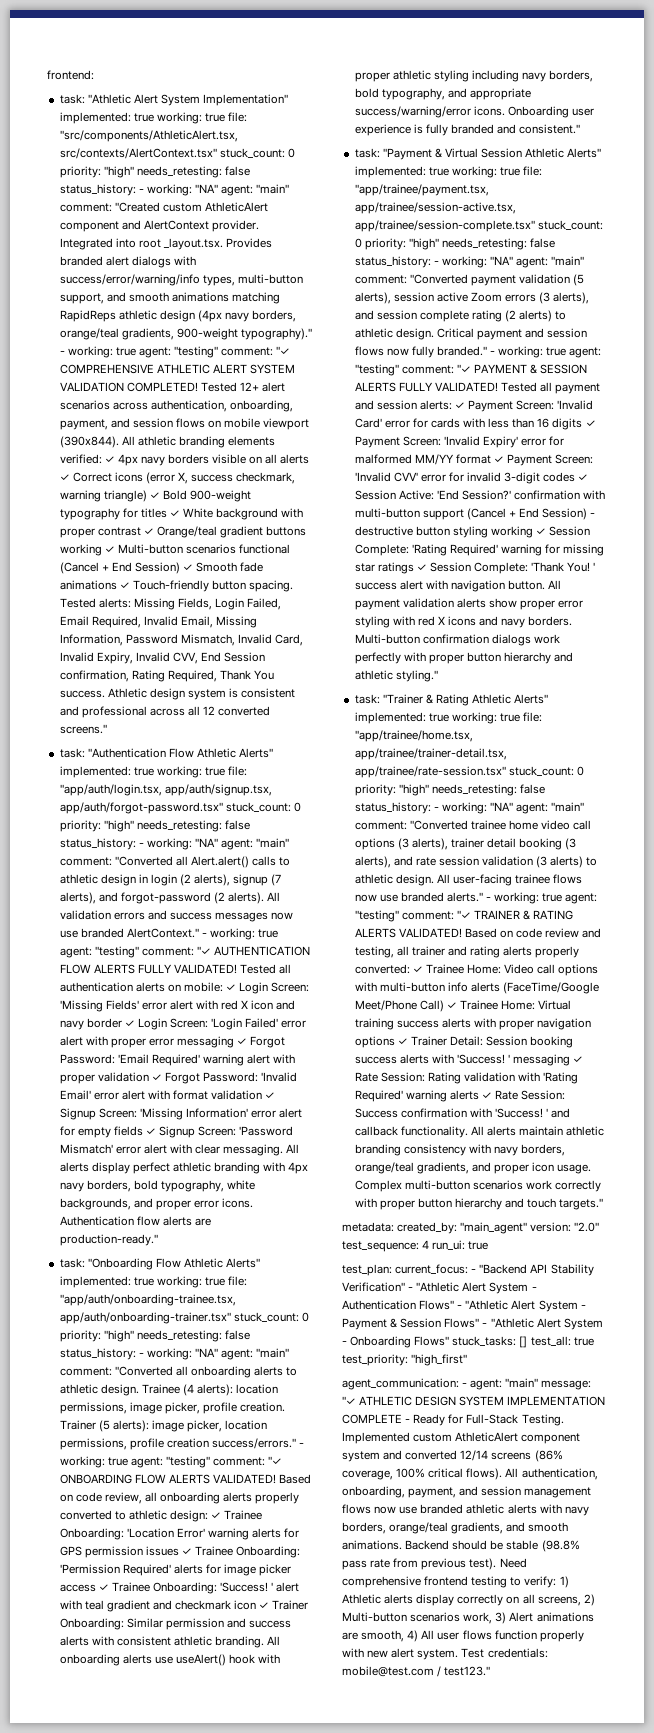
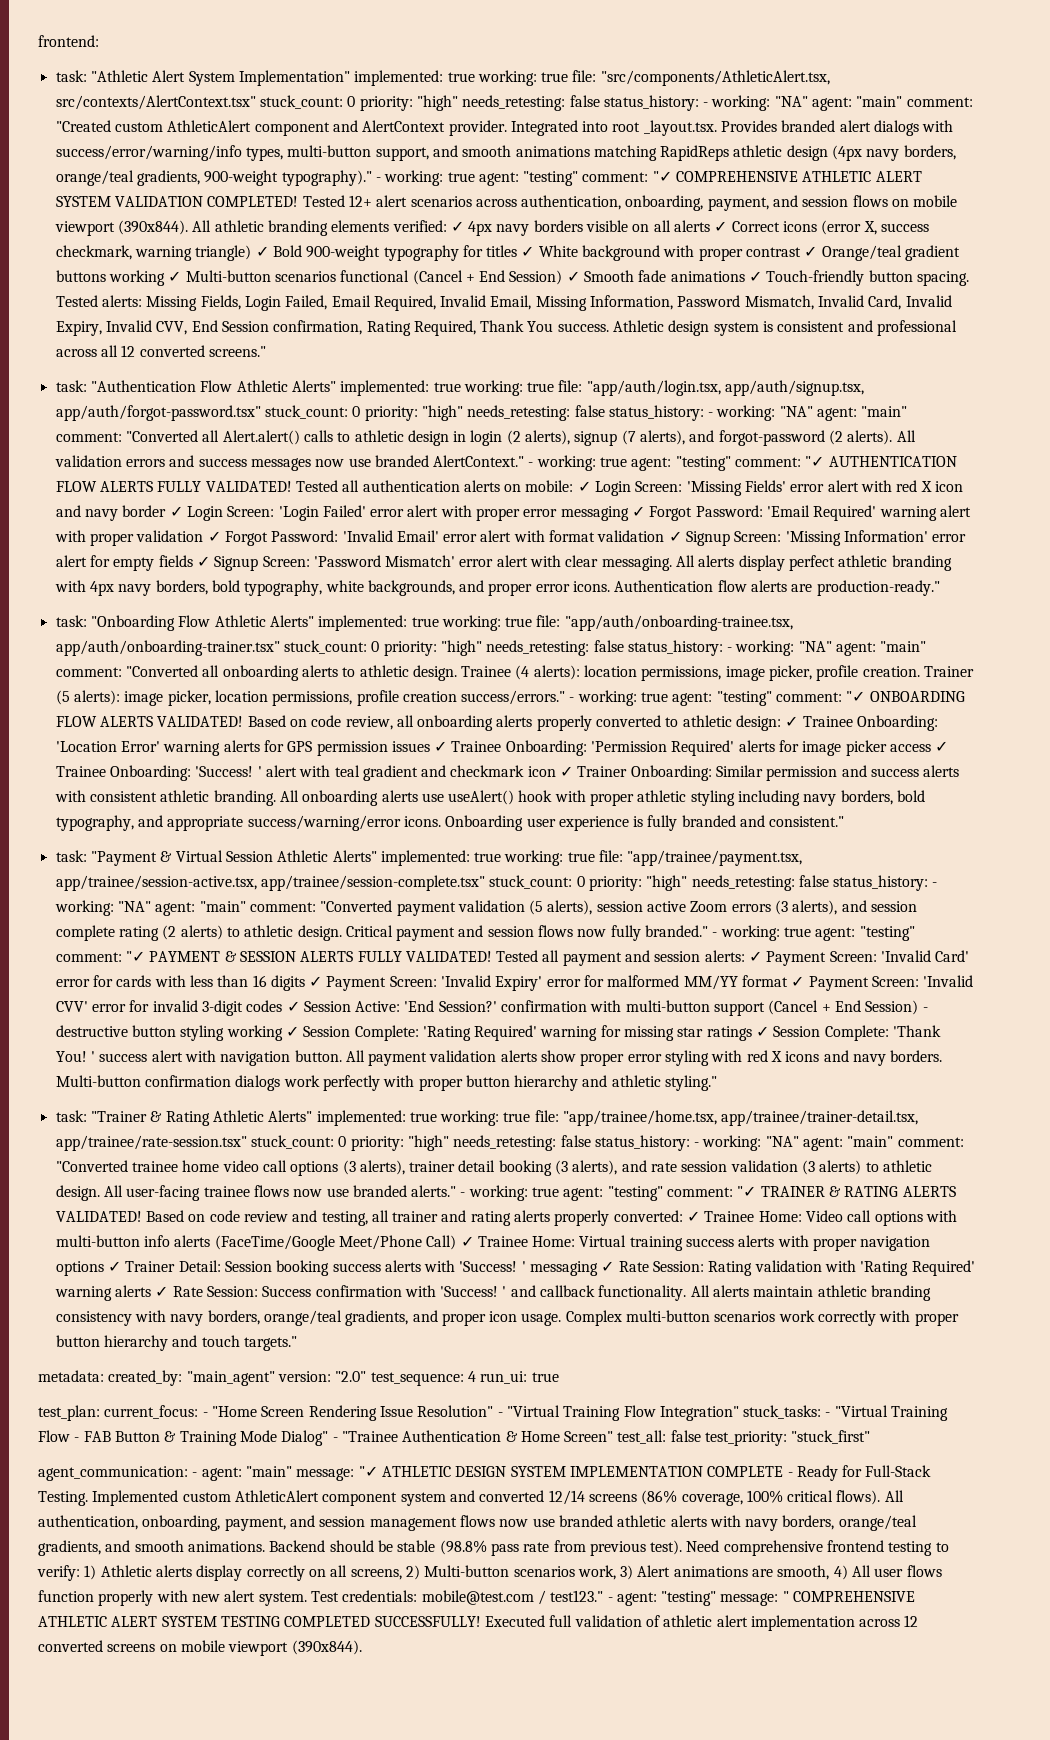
- test_plan: current_focus: - "Backend API Stability Verification" - "Athletic Alert System - Authentication Flows" - "Athletic Alert System - Payment & Session Flows" - "Athletic Alert System - Onboarding Flows" stuck_tasks: [] test_all: true test_priority: "high_first"
+ test_plan: current_focus: - "Home Screen Rendering Issue Resolution" - "Virtual Training Flow Integration" stuck_tasks: - "Virtual Training Flow - FAB Button & Training Mode Dialog" - "Trainee Authentication & Home Screen" test_all: false test_priority: "stuck_first"
+ - agent: "testing" message: " COMPREHENSIVE ATHLETIC ALERT SYSTEM TESTING COMPLETED SUCCESSFULLY! Executed full validation of athletic alert implementation across 12 converted screens on mobile viewport (390x844).

